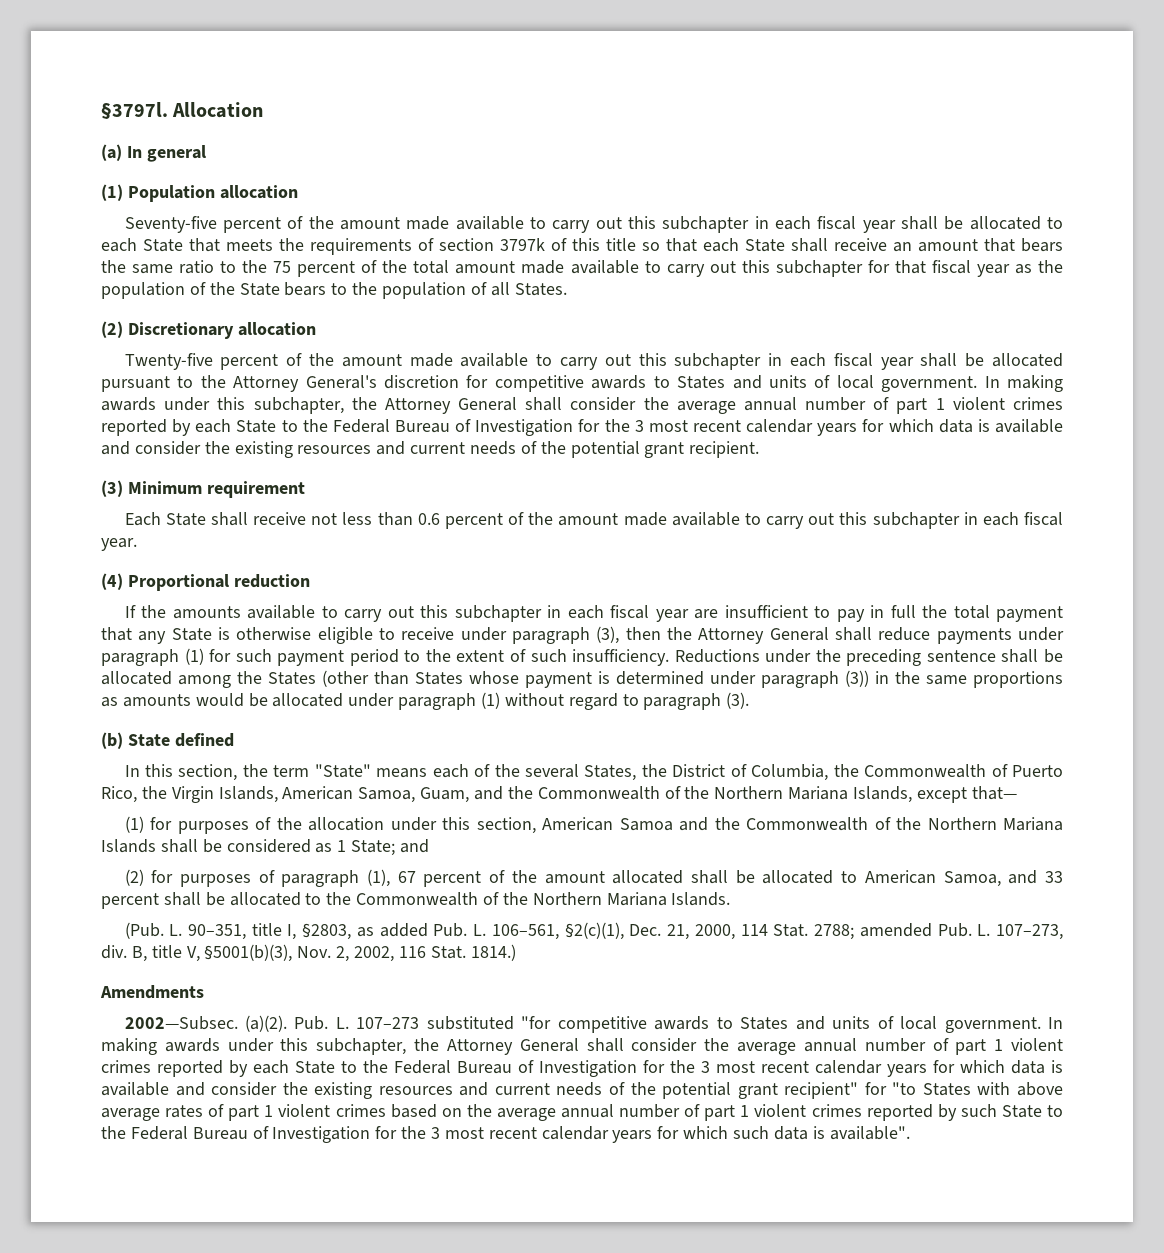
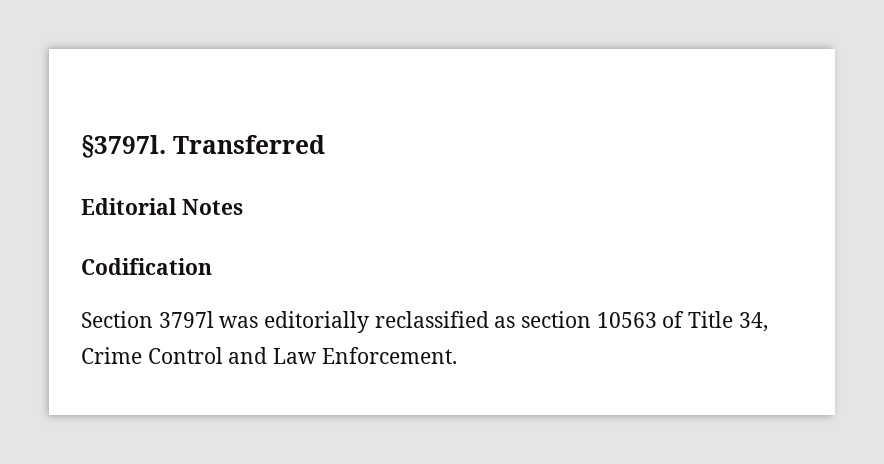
- Allocation
- (a) In general
- (1) Population allocation
- Seventy-five percent of the amount made available to carry out this subchapter in each fiscal year shall be allocated to each State that meets the requirements of section 3797k of this title so that each State shall receive an amount that bears the same ratio to the 75 percent of the total amount made available to carry out this subchapter for that fiscal year as the population of the State bears to the population of all States.
- (2) Discretionary allocation
- Twenty-five percent of the amount made available to carry out this subchapter in each fiscal year shall be allocated pursuant to the Attorney General's discretion for competitive awards to States and units of local government. In making awards under this subchapter, the Attorney General shall consider the average annual number of part 1 violent crimes reported by each State to the Federal Bureau of Investigation for the 3 most recent calendar years for which data is available and consider the existing resources and current needs of the potential grant recipient.
- (3) Minimum requirement
- Each State shall receive not less than 0.6 percent of the amount made available to carry out this subchapter in each fiscal year.
- (4) Proportional reduction
- If the amounts available to carry out this subchapter in each fiscal year are insufficient to pay in full the total payment that any State is otherwise eligible to receive under paragraph (3), then the Attorney General shall reduce payments under paragraph (1) for such payment period to the extent of such insufficiency. Reductions under the preceding sentence shall be allocated among the States (other than States whose payment is determined under paragraph (3)) in the same proportions as amounts would be allocated under paragraph (1) without regard to paragraph (3).
- (b) State defined
- In this section, the term "State" means each of the several States, the District of Columbia, the Commonwealth of Puerto Rico, the Virgin Islands, American Samoa, Guam, and the Commonwealth of the Northern Mariana Islands, except that—
- (1) for purposes of the allocation under this section, American Samoa and the Commonwealth of the Northern Mariana Islands shall be considered as 1 State; and
- (2) for purposes of paragraph (1), 67 percent of the amount allocated shall be allocated to American Samoa, and 33 percent shall be allocated to the Commonwealth of the Northern Mariana Islands.
- (Pub. L. 90–351, title I, §2803, as added Pub. L. 106–561, §2(c)(1), Dec. 21, 2000, 114 Stat. 2788; amended Pub. L. 107–273, div. B, title V, §5001(b)(3), Nov. 2, 2002, 116 Stat. 1814.)
- Amendments
- 2002—Subsec. (a)(2). Pub. L. 107–273 substituted "for competitive awards to States and units of local government. In making awards under this subchapter, the Attorney General shall consider the average annual number of part 1 violent crimes reported by each State to the Federal Bureau of Investigation for the 3 most recent calendar years for which data is available and consider the existing resources and current needs of the potential grant recipient" for "to States with above average rates of part 1 violent crimes based on the average annual number of part 1 violent crimes reported by such State to the Federal Bureau of Investigation for the 3 most recent calendar years for which such data is available".
+ Transferred
+ Editorial Notes
+ Codification
+ Section 3797l was editorially reclassified as section 10563 of Title 34, Crime Control and Law Enforcement.

